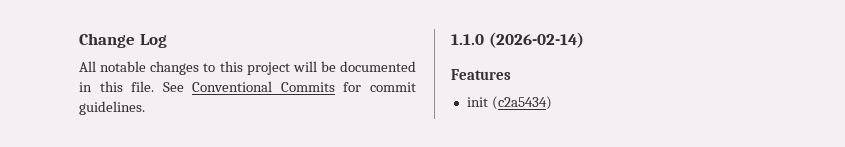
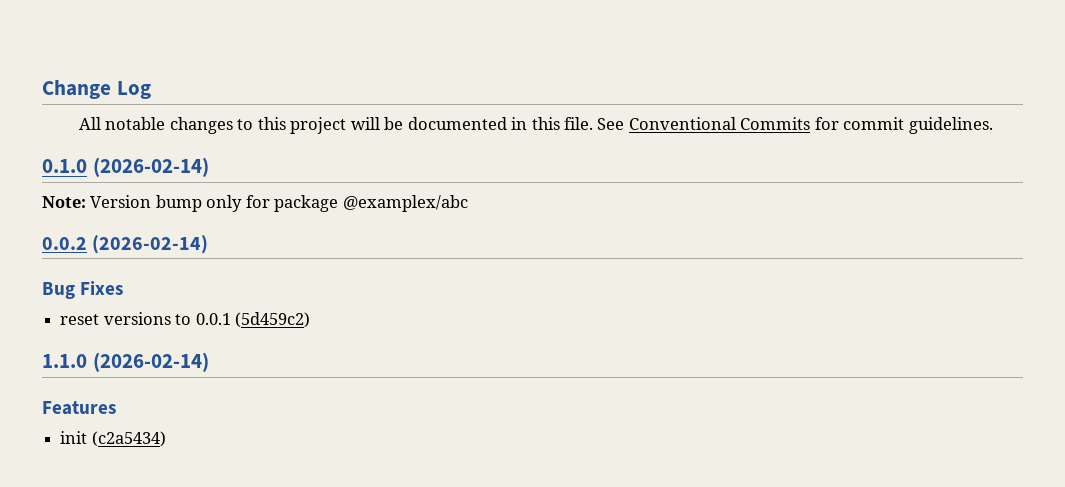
+ 0.1.0 (2026-02-14)
+ Note: Version bump only for package @examplex/abc
+ 0.0.2 (2026-02-14)
+ Bug Fixes
+ reset versions to 0.0.1 (5d459c2)

